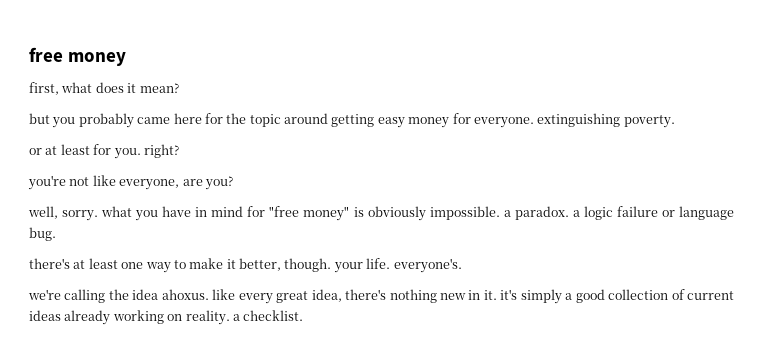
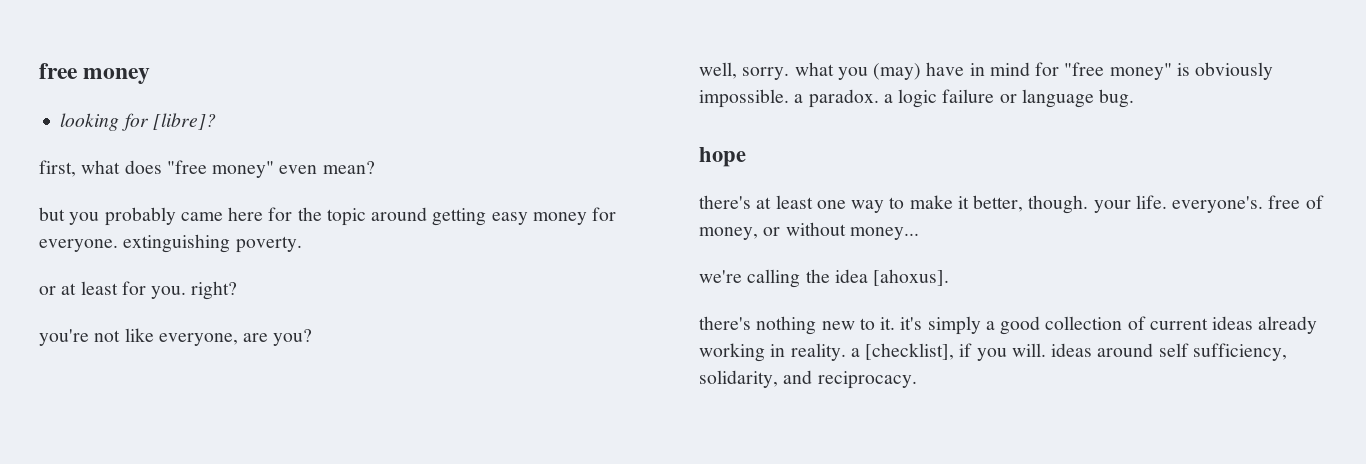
+ looking for [libre]?
- first, what does it mean?
+ first, what does "free money" even mean?
- well, sorry. what you have in mind for "free money" is obviously impossible. a paradox. a logic failure or language bug.
+ well, sorry. what you (may) have in mind for "free money" is obviously impossible. a paradox. a logic failure or language bug.
+ hope
- there's at least one way to make it better, though. your life. everyone's.
+ there's at least one way to make it better, though. your life. everyone's. free of money, or without money...
- we're calling the idea ahoxus. like every great idea, there's nothing new in it. it's simply a good collection of current ideas already working on reality. a checklist.
+ we're calling the idea [ahoxus].
+ there's nothing new to it. it's simply a good collection of current ideas already working in reality. a [checklist], if you will. ideas around self sufficiency, solidarity, and reciprocacy.

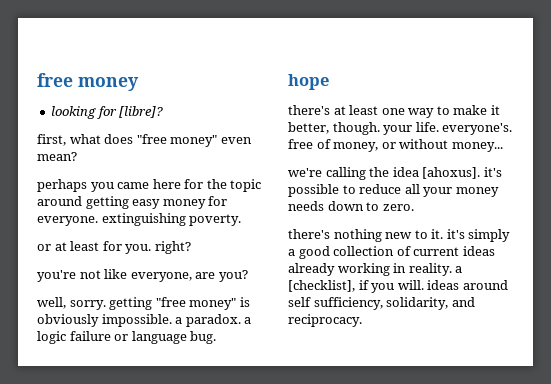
- but you probably came here for the topic around getting easy money for everyone. extinguishing poverty.
+ perhaps you came here for the topic around getting easy money for everyone. extinguishing poverty.
- well, sorry. what you (may) have in mind for "free money" is obviously impossible. a paradox. a logic failure or language bug.
+ well, sorry. getting "free money" is obviously impossible. a paradox. a logic failure or language bug.
- we're calling the idea [ahoxus].
+ we're calling the idea [ahoxus]. it's possible to reduce all your money needs down to zero.

